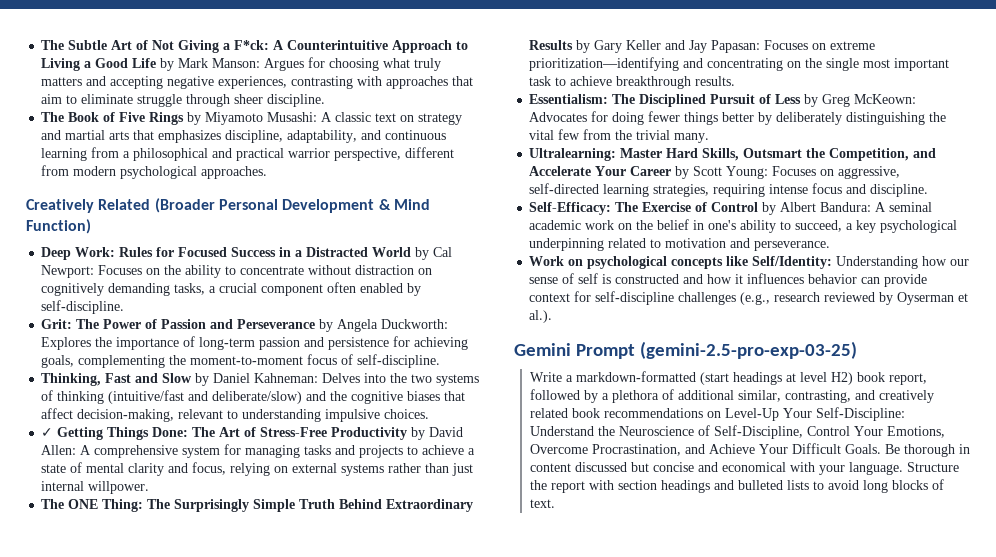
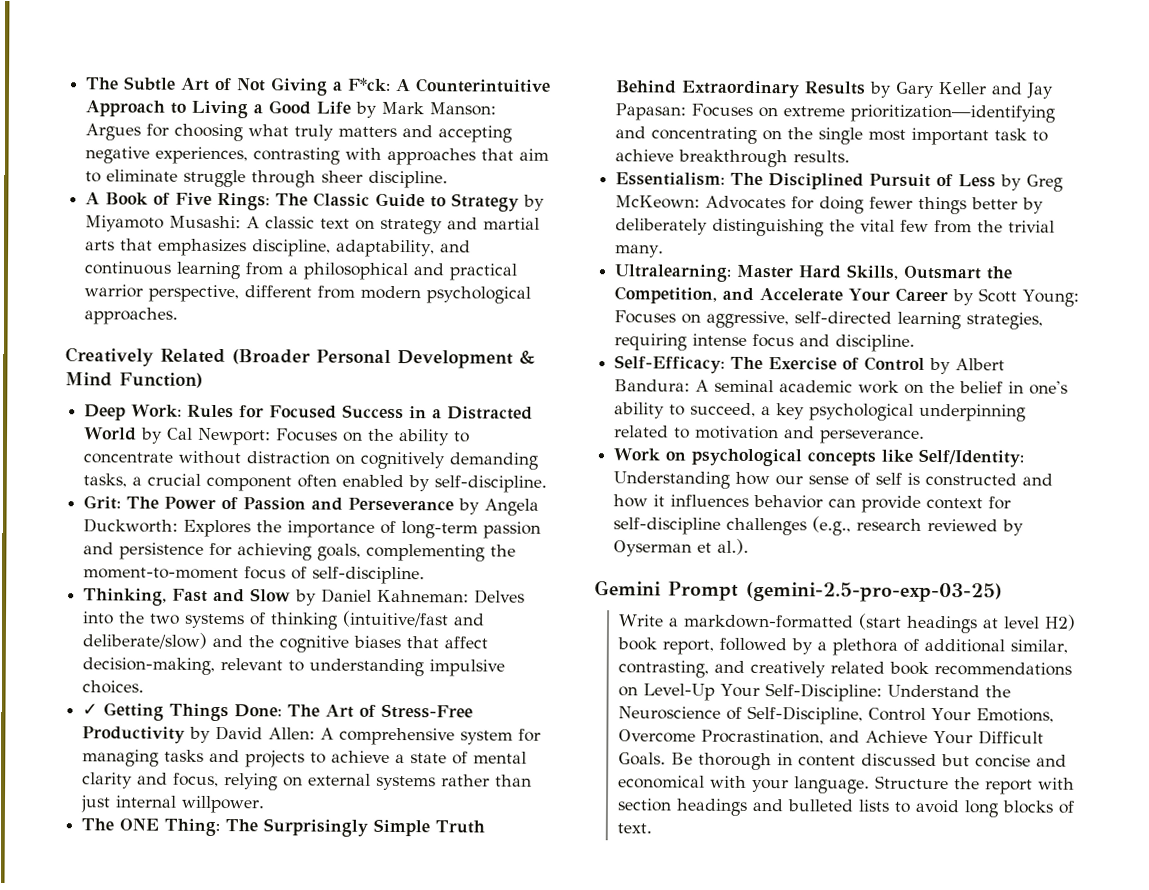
- The Book of Five Rings by Miyamoto Musashi: A classic text on strategy and martial arts that emphasizes discipline, adaptability, and continuous learning from a philosophical and practical warrior perspective, different from modern psychological approaches.
+ A Book of Five Rings: The Classic Guide to Strategy by Miyamoto Musashi: A classic text on strategy and martial arts that emphasizes discipline, adaptability, and continuous learning from a philosophical and practical warrior perspective, different from modern psychological approaches.

